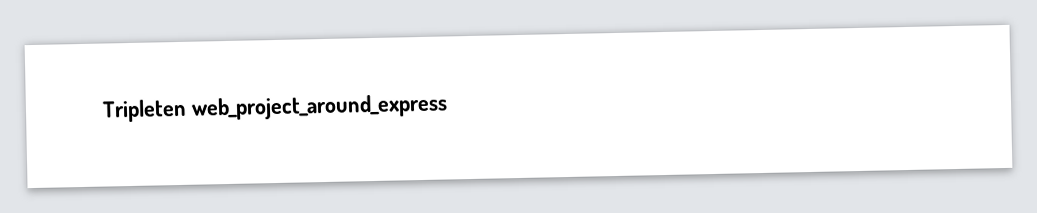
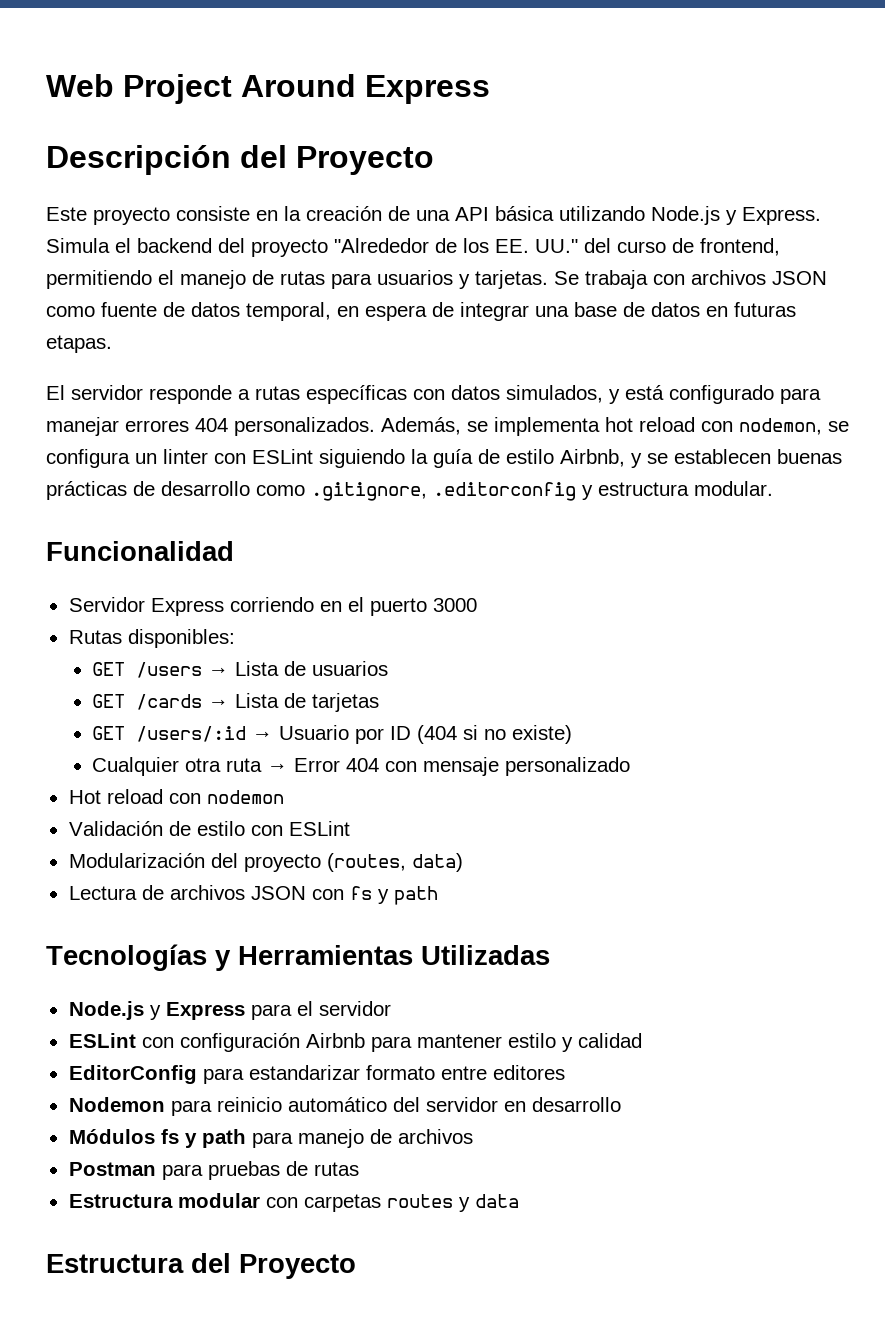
- Tripleten web_project_around_express
+ Web Project Around Express
+ Descripción del Proyecto
+ Este proyecto consiste en la creación de una API básica utilizando Node.js y Express. Simula el backend del proyecto "Alrededor de los EE. UU." del curso de frontend, permitiendo el manejo de rutas para usuarios y tarjetas. Se trabaja con archivos JSON como fuente de datos temporal, en espera de integrar una base de datos en futuras etapas.
+ El servidor responde a rutas específicas con datos simulados, y está configurado para manejar errores 404 personalizados. Además, se implementa hot reload con nodemon, se configura un linter con ESLint siguiendo la guía de estilo Airbnb, y se establecen buenas prácticas de desarrollo como .gitignore, .editorconfig y estructura modular.
+ Funcionalidad
+ Servidor Express corriendo en el puerto 3000
+ Rutas disponibles:
+ GET /users → Lista de usuarios
+ GET /cards → Lista de tarjetas
+ GET /users/:id → Usuario por ID (404 si no existe)
+ Cualquier otra ruta → Error 404 con mensaje personalizado
+ Hot reload con nodemon
+ Validación de estilo con ESLint
+ Modularización del proyecto (routes, data)
+ Lectura de archivos JSON con fs y path
+ Tecnologías y Herramientas Utilizadas
+ Node.js y Express para el servidor
+ ESLint con configuración Airbnb para mantener estilo y calidad
+ EditorConfig para estandarizar formato entre editores
+ Nodemon para reinicio automático del servidor en desarrollo
+ Módulos fs y path para manejo de archivos
+ Postman para pruebas de rutas
+ Estructura modular con carpetas routes y data
+ Estructura del Proyecto

